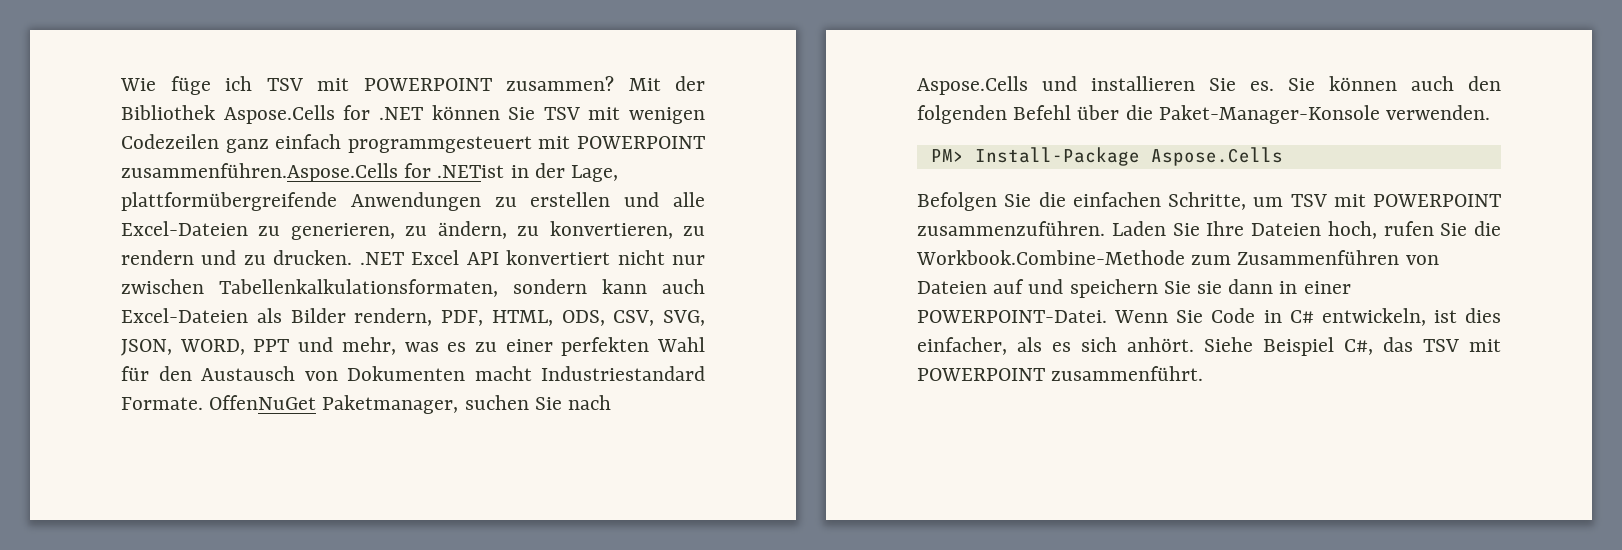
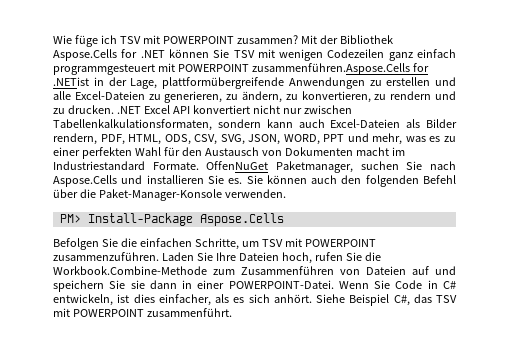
- Mit der Bibliothek Aspose.Cells for .NET können Sie TSV mit wenigen Codezeilen ganz einfach programmgesteuert mit POWERPOINT zusammenführen.Aspose.Cells for .NETist in der Lage, plattformübergreifende Anwendungen zu erstellen und alle Excel-Dateien zu generieren, zu ändern, zu konvertieren, zu rendern und zu drucken. .NET Excel API konvertiert nicht nur zwischen Tabellenkalkulationsformaten, sondern kann auch Excel-Dateien als Bilder rendern, PDF, HTML, ODS, CSV, SVG, JSON, WORD, PPT und mehr, was es zu einer perfekten Wahl für den Austausch von Dokumenten macht Industriestandard Formate.
+ Mit der Bibliothek Aspose.Cells for .NET können Sie TSV mit wenigen Codezeilen ganz einfach programmgesteuert mit POWERPOINT zusammenführen.Aspose.Cells for .NETist in der Lage, plattformübergreifende Anwendungen zu erstellen und alle Excel-Dateien zu generieren, zu ändern, zu konvertieren, zu rendern und zu drucken. .NET Excel API konvertiert nicht nur zwischen Tabellenkalkulationsformaten, sondern kann auch Excel-Dateien als Bilder rendern, PDF, HTML, ODS, CSV, SVG, JSON, WORD, PPT und mehr, was es zu einer perfekten Wahl für den Austausch von Dokumenten macht im Industriestandard Formate.

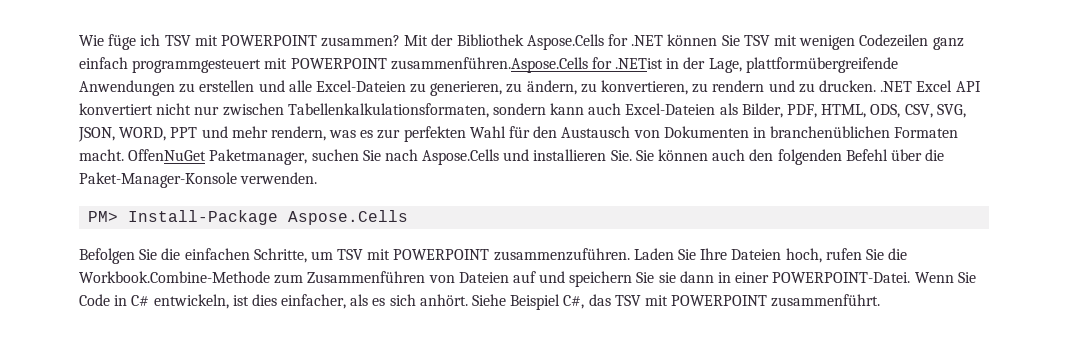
- Mit der Bibliothek Aspose.Cells for .NET können Sie TSV mit wenigen Codezeilen ganz einfach programmgesteuert mit POWERPOINT zusammenführen.Aspose.Cells for .NETist in der Lage, plattformübergreifende Anwendungen zu erstellen und alle Excel-Dateien zu generieren, zu ändern, zu konvertieren, zu rendern und zu drucken. .NET Excel API konvertiert nicht nur zwischen Tabellenkalkulationsformaten, sondern kann auch Excel-Dateien als Bilder rendern, PDF, HTML, ODS, CSV, SVG, JSON, WORD, PPT und mehr, was es zu einer perfekten Wahl für den Austausch von Dokumenten macht im Industriestandard Formate.
+ Mit der Bibliothek Aspose.Cells for .NET können Sie TSV mit wenigen Codezeilen ganz einfach programmgesteuert mit POWERPOINT zusammenführen.Aspose.Cells for .NETist in der Lage, plattformübergreifende Anwendungen zu erstellen und alle Excel-Dateien zu generieren, zu ändern, zu konvertieren, zu rendern und zu drucken. .NET Excel API konvertiert nicht nur zwischen Tabellenkalkulationsformaten, sondern kann auch Excel-Dateien als Bilder, PDF, HTML, ODS, CSV, SVG, JSON, WORD, PPT und mehr rendern, was es zur perfekten Wahl für den Austausch von Dokumenten in branchenüblichen Formaten macht.
- OffenNuGet Paketmanager, suchen Sie nach Aspose.Cells und installieren Sie es. Sie können auch den folgenden Befehl über die Paket-Manager-Konsole verwenden.
+ OffenNuGet Paketmanager, suchen Sie nach Aspose.Cells und installieren Sie. Sie können auch den folgenden Befehl über die Paket-Manager-Konsole verwenden.

